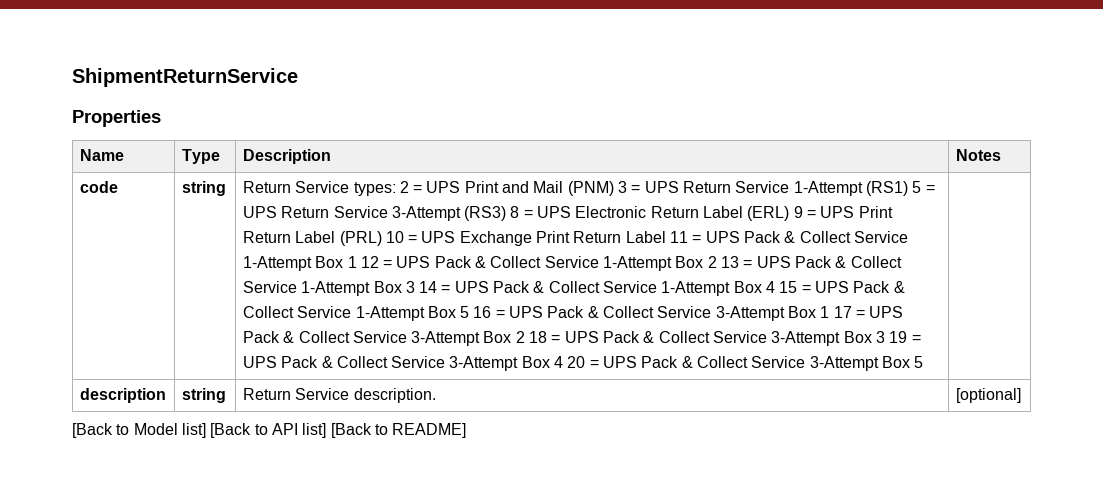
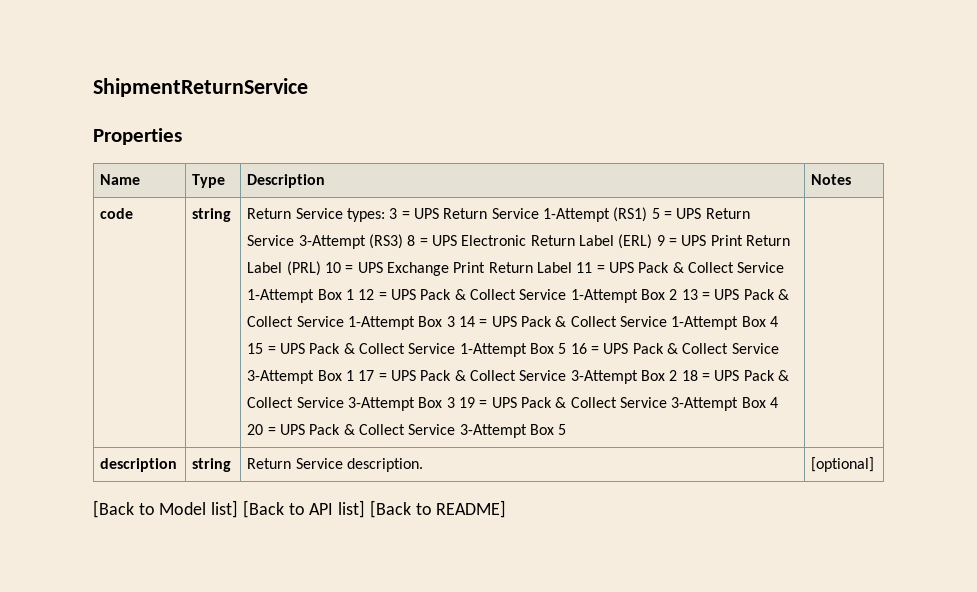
- 2 = UPS Print and Mail (PNM) 3 = UPS Return Service 1-Attempt (RS1) 5 = UPS Return Service 3-Attempt (RS3) 8 = UPS Electronic Return Label (ERL) 9 = UPS Print Return Label (PRL) 10 = UPS Exchange Print Return Label 11 = UPS Pack & Collect Service 1-Attempt Box 1 12 = UPS Pack & Collect Service 1-Attempt Box 2 13 = UPS Pack & Collect Service 1-Attempt Box 3 14 = UPS Pack & Collect Service 1-Attempt Box 4 15 = UPS Pack & Collect Service 1-Attempt Box 5 16 = UPS Pack & Collect Service 3-Attempt Box 1 17 = UPS Pack & Collect Service 3-Attempt Box 2 18 = UPS Pack & Collect Service 3-Attempt Box 3 19 = UPS Pack & Collect Service 3-Attempt Box 4 20 = UPS Pack & Collect Service 3-Attempt Box 5
+ 3 = UPS Return Service 1-Attempt (RS1) 5 = UPS Return Service 3-Attempt (RS3) 8 = UPS Electronic Return Label (ERL) 9 = UPS Print Return Label (PRL) 10 = UPS Exchange Print Return Label 11 = UPS Pack & Collect Service 1-Attempt Box 1 12 = UPS Pack & Collect Service 1-Attempt Box 2 13 = UPS Pack & Collect Service 1-Attempt Box 3 14 = UPS Pack & Collect Service 1-Attempt Box 4 15 = UPS Pack & Collect Service 1-Attempt Box 5 16 = UPS Pack & Collect Service 3-Attempt Box 1 17 = UPS Pack & Collect Service 3-Attempt Box 2 18 = UPS Pack & Collect Service 3-Attempt Box 3 19 = UPS Pack & Collect Service 3-Attempt Box 4 20 = UPS Pack & Collect Service 3-Attempt Box 5

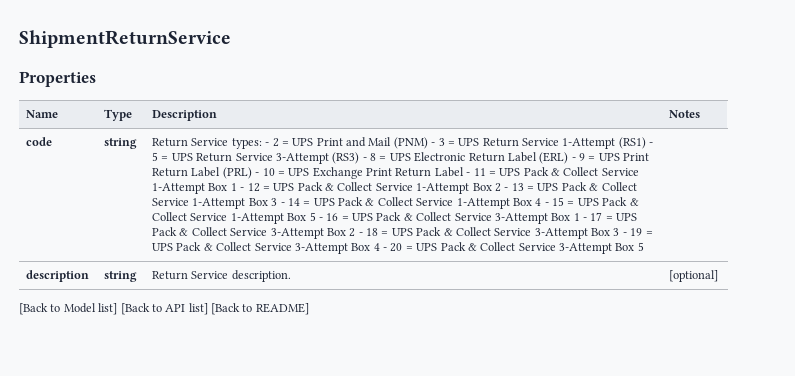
- 3 = UPS Return Service 1-Attempt (RS1) 5 = UPS Return Service 3-Attempt (RS3) 8 = UPS Electronic Return Label (ERL) 9 = UPS Print Return Label (PRL) 10 = UPS Exchange Print Return Label 11 = UPS Pack & Collect Service 1-Attempt Box 1 12 = UPS Pack & Collect Service 1-Attempt Box 2 13 = UPS Pack & Collect Service 1-Attempt Box 3 14 = UPS Pack & Collect Service 1-Attempt Box 4 15 = UPS Pack & Collect Service 1-Attempt Box 5 16 = UPS Pack & Collect Service 3-Attempt Box 1 17 = UPS Pack & Collect Service 3-Attempt Box 2 18 = UPS Pack & Collect Service 3-Attempt Box 3 19 = UPS Pack & Collect Service 3-Attempt Box 4 20 = UPS Pack & Collect Service 3-Attempt Box 5
+ - 2 = UPS Print and Mail (PNM) - 3 = UPS Return Service 1-Attempt (RS1) - 5 = UPS Return Service 3-Attempt (RS3) - 8 = UPS Electronic Return Label (ERL) - 9 = UPS Print Return Label (PRL) - 10 = UPS Exchange Print Return Label - 11 = UPS Pack & Collect Service 1-Attempt Box 1 - 12 = UPS Pack & Collect Service 1-Attempt Box 2 - 13 = UPS Pack & Collect Service 1-Attempt Box 3 - 14 = UPS Pack & Collect Service 1-Attempt Box 4 - 15 = UPS Pack & Collect Service 1-Attempt Box 5 - 16 = UPS Pack & Collect Service 3-Attempt Box 1 - 17 = UPS Pack & Collect Service 3-Attempt Box 2 - 18 = UPS Pack & Collect Service 3-Attempt Box 3 - 19 = UPS Pack & Collect Service 3-Attempt Box 4 - 20 = UPS Pack & Collect Service 3-Attempt Box 5

